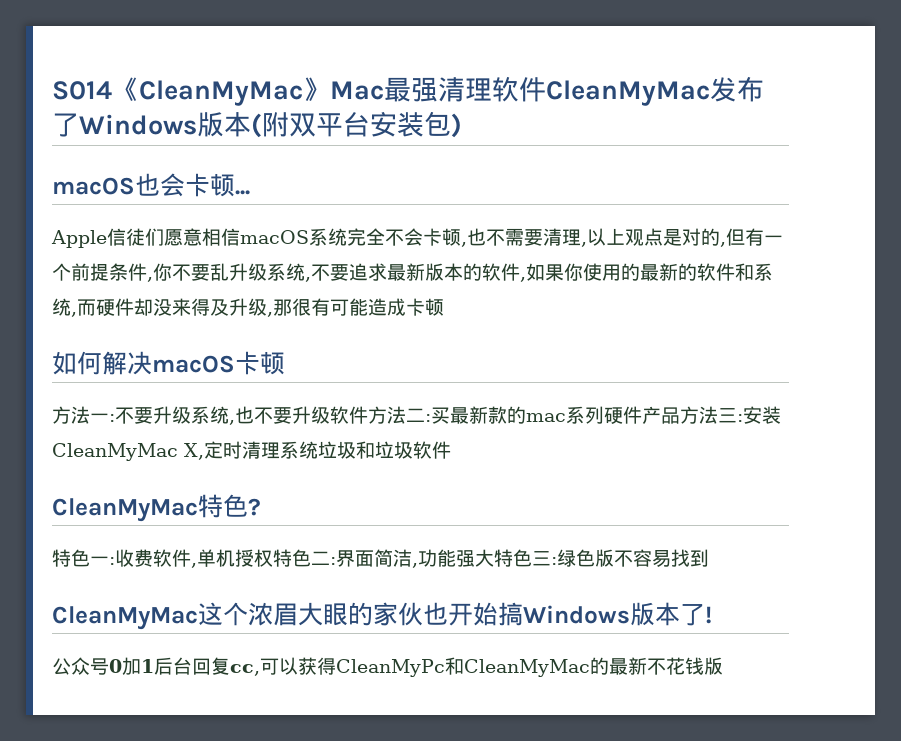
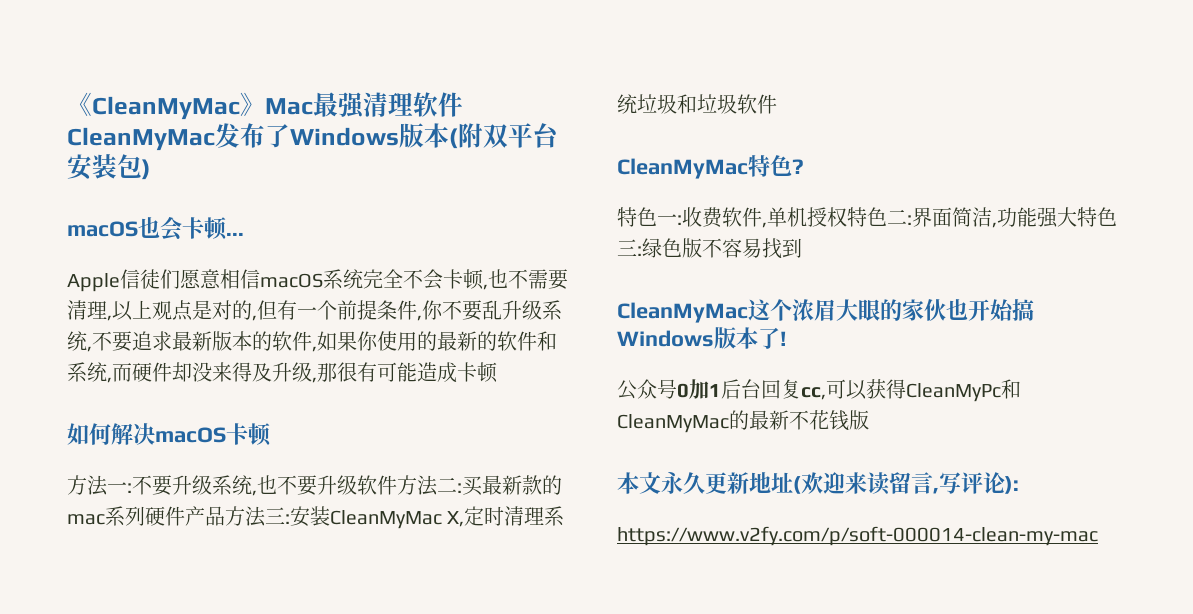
- S014《CleanMyMac》Mac最强清理软件CleanMyMac发布了Windows版本(附双平台安装包)
+ 《CleanMyMac》Mac最强清理软件CleanMyMac发布了Windows版本(附双平台安装包)
+ 本文永久更新地址(欢迎来读留言,写评论):
+ https://www.v2fy.com/p/soft-000014-clean-my-mac

